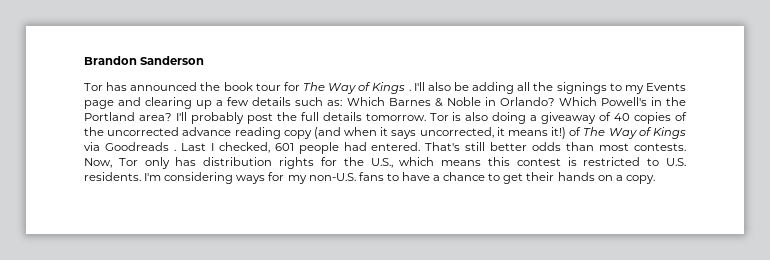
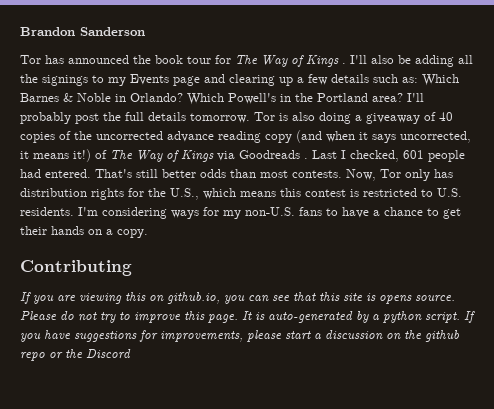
+ Contributing
+ If you are viewing this on github.io, you can see that this site is opens source. Please do not try to improve this page. It is auto-generated by a python script. If you have suggestions for improvements, please start a discussion on the github repo or the Discord

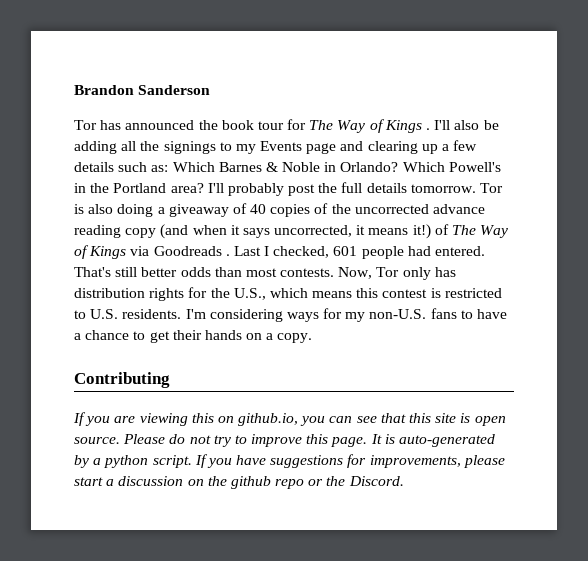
- If you are viewing this on github.io, you can see that this site is opens source.
+ If you are viewing this on github.io, you can see that this site is open source.
- If you have suggestions for improvements, please start a discussion on the github repo or the Discord
+ If you have suggestions for improvements, please start a discussion on the github repo or the Discord.

